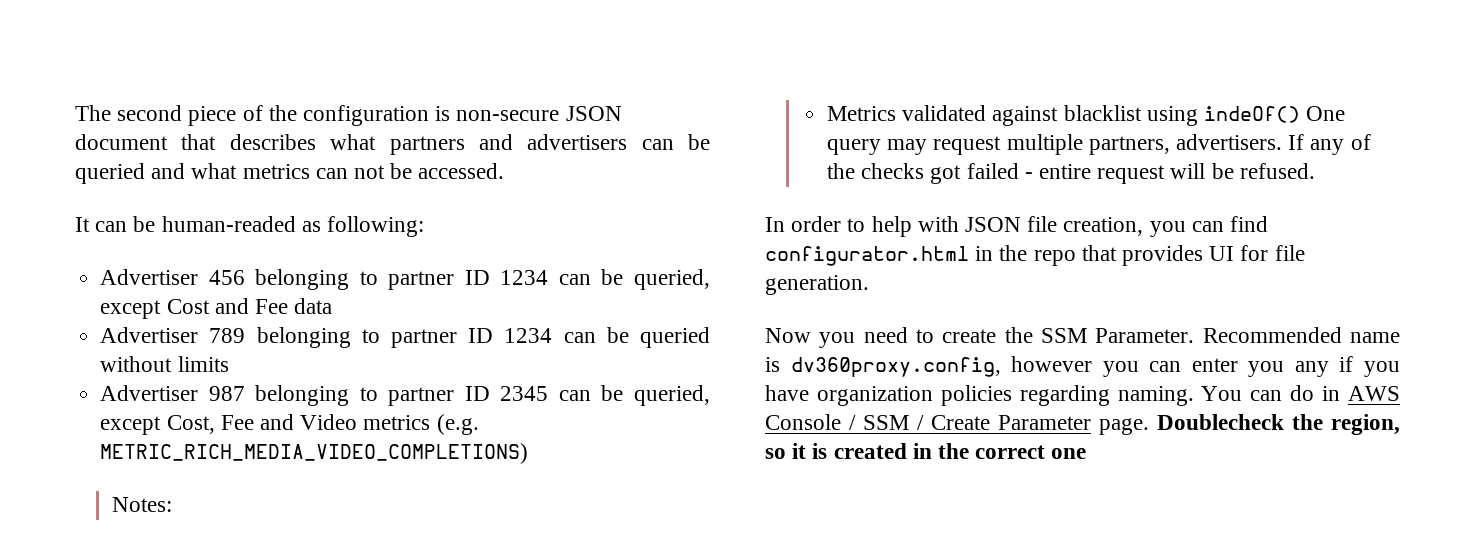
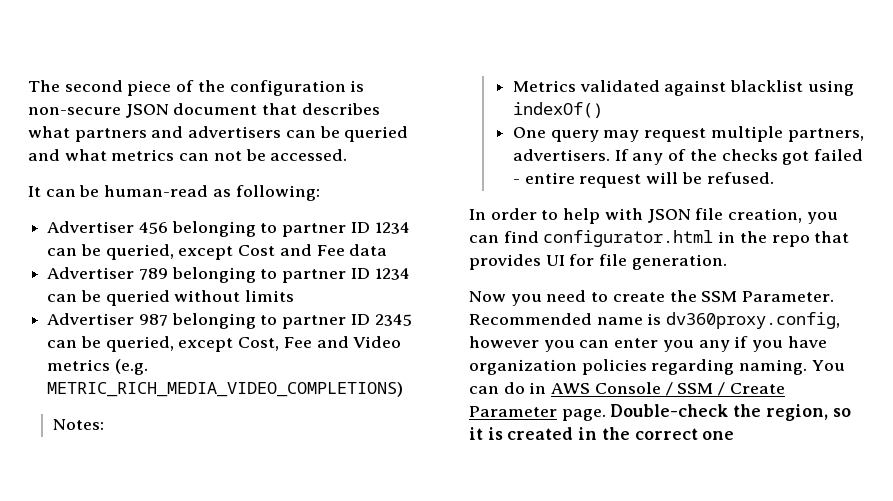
- It can be human-readed as following:
+ It can be human-read as following:
- Metrics validated against blacklist using indeOf() One query may request multiple partners, advertisers.
+ Metrics validated against blacklist using indexOf()
+ One query may request multiple partners, advertisers.
- Doublecheck the region, so it is created in the correct one
+ Double-check the region, so it is created in the correct one

